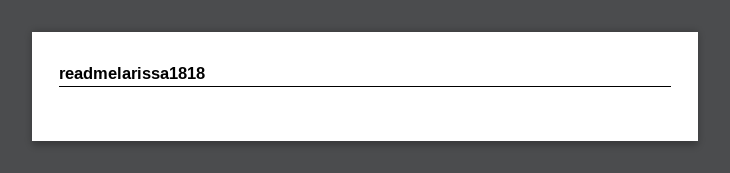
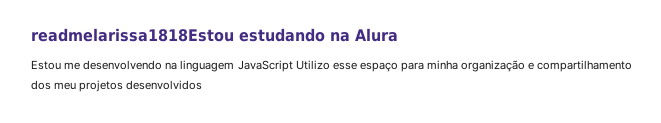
- readmelarissa1818
+ readmelarissa1818Estou estudando na Alura
+ Estou me desenvolvendo na linguagem JavaScript Utilizo esse espaço para minha organização e compartilhamento dos meu projetos desenvolvidos

